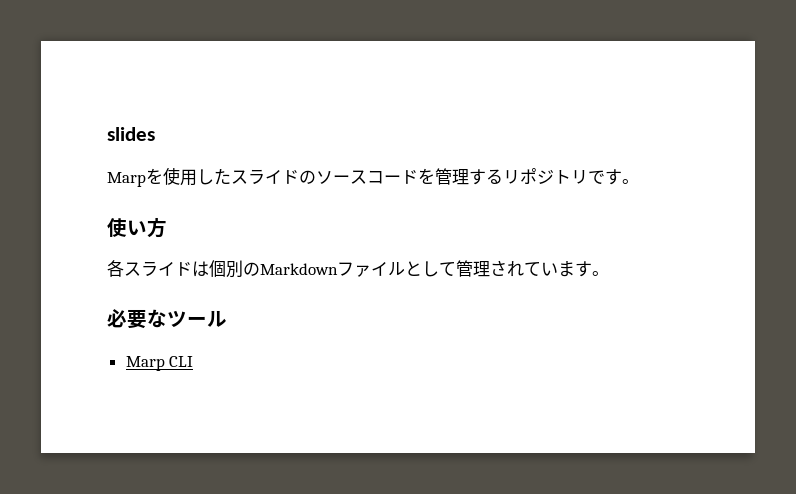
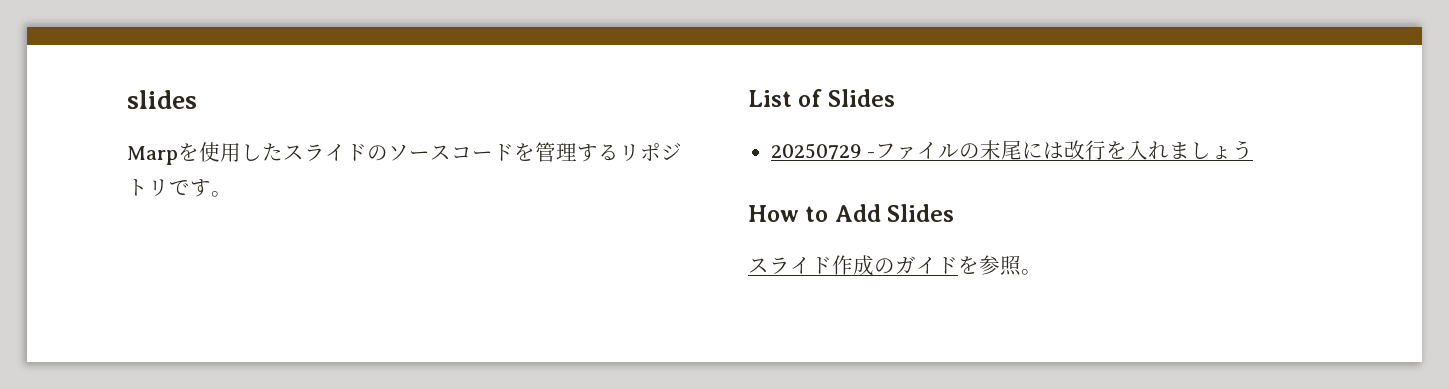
- 使い方
- 各スライドは個別のMarkdownファイルとして管理されています。
- 必要なツール
- Marp CLI
+ List of Slides
+ 20250729 -ファイルの末尾には改行を入れましょう
+ How to Add Slides
+ スライド作成のガイドを参照。

